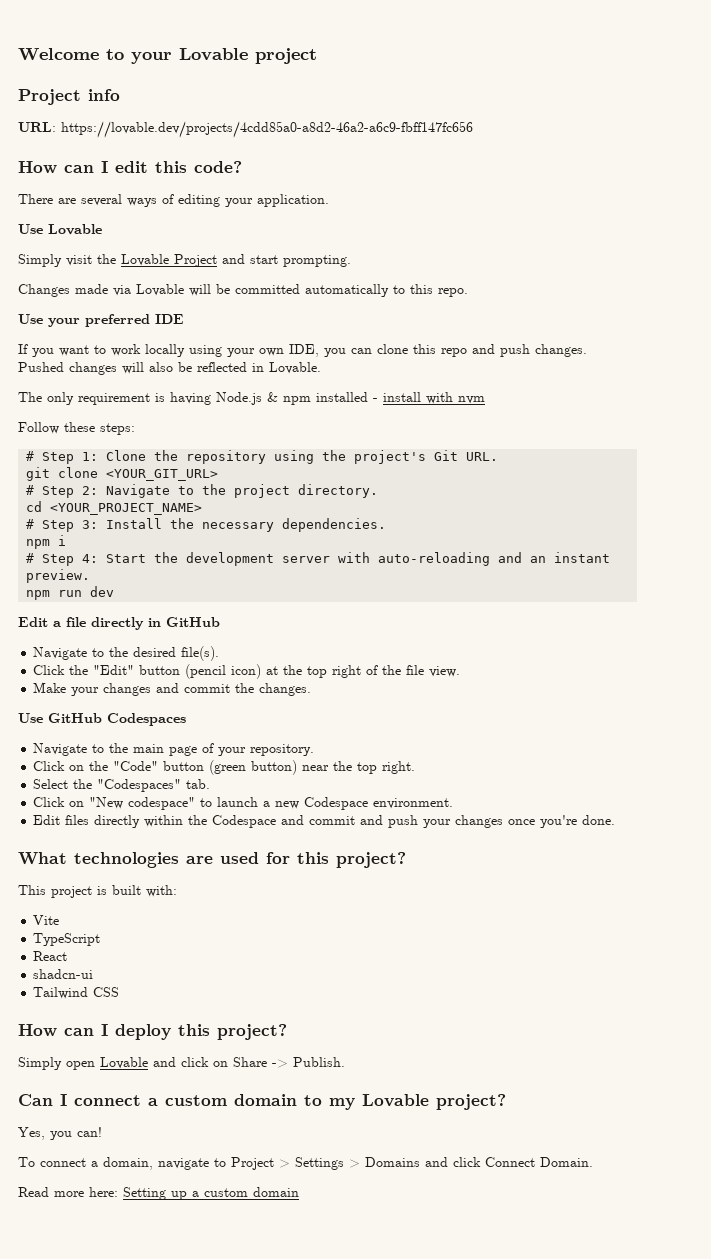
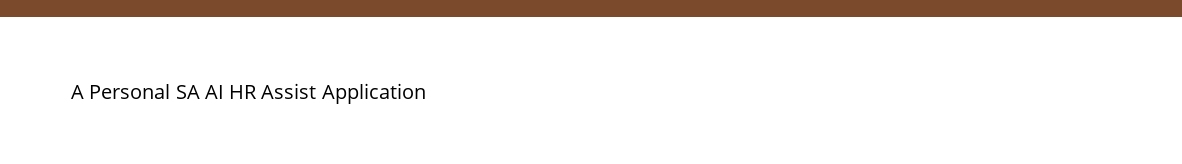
- Welcome to your Lovable project
- Project info
- URL: https://lovable.dev/projects/4cdd85a0-a8d2-46a2-a6c9-fbff147fc656
- How can I edit this code?
- There are several ways of editing your application.
- Use Lovable
- Simply visit the Lovable Project and start prompting.
- Changes made via Lovable will be committed automatically to this repo.
- Use your preferred IDE
- If you want to work locally using your own IDE, you can clone this repo and push changes. Pushed changes will also be reflected in Lovable.
- The only requirement is having Node.js & npm installed - install with nvm
- Follow these steps:
- # Step 1: Clone the repository using the project's Git URL.
- git clone <YOUR_GIT_URL>
- # Step 2: Navigate to the project directory.
- cd <YOUR_PROJECT_NAME>
- # Step 3: Install the necessary dependencies.
- npm i
- # Step 4: Start the development server with auto-reloading and an instant preview.
- npm run dev
- Edit a file directly in GitHub
- Navigate to the desired file(s).
- Click the "Edit" button (pencil icon) at the top right of the file view.
- Make your changes and commit the changes.
- Use GitHub Codespaces
- Navigate to the main page of your repository.
- Click on the "Code" button (green button) near the top right.
- Select the "Codespaces" tab.
- Click on "New codespace" to launch a new Codespace environment.
- Edit files directly within the Codespace and commit and push your changes once you're done.
- What technologies are used for this project?
- This project is built with:
- Vite
- TypeScript
- React
- shadcn-ui
- Tailwind CSS
- How can I deploy this project?
- Simply open Lovable and click on Share -> Publish.
- Can I connect a custom domain to my Lovable project?
- Yes, you can!
- To connect a domain, navigate to Project > Settings > Domains and click Connect Domain.
- Read more here: Setting up a custom domain
+ A Personal SA AI HR Assist Application

